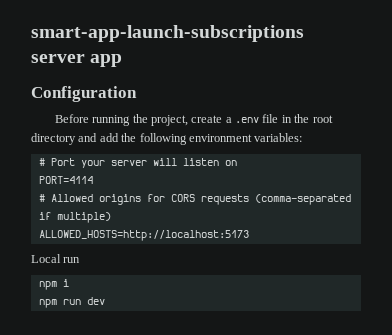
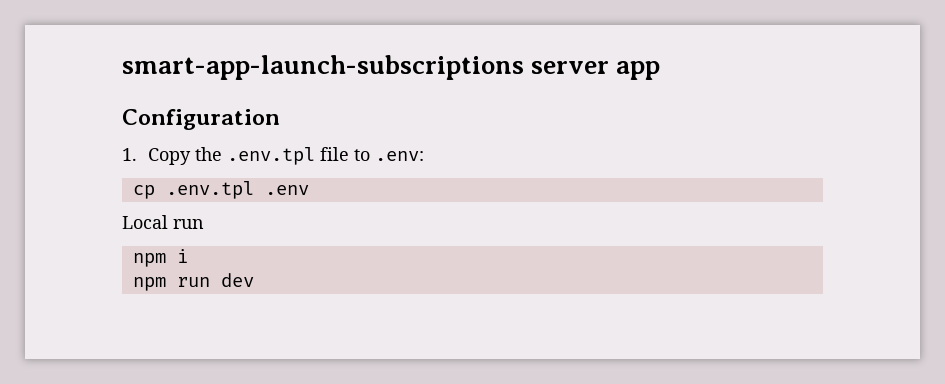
- Before running the project, create a .env file in the root directory and add the following environment variables:
- # Port your server will listen on
- PORT=4114
- # Allowed origins for CORS requests (comma-separated if multiple)
- ALLOWED_HOSTS=http://localhost:5173
+ 1. Copy the .env.tpl file to .env:
+ cp .env.tpl .env

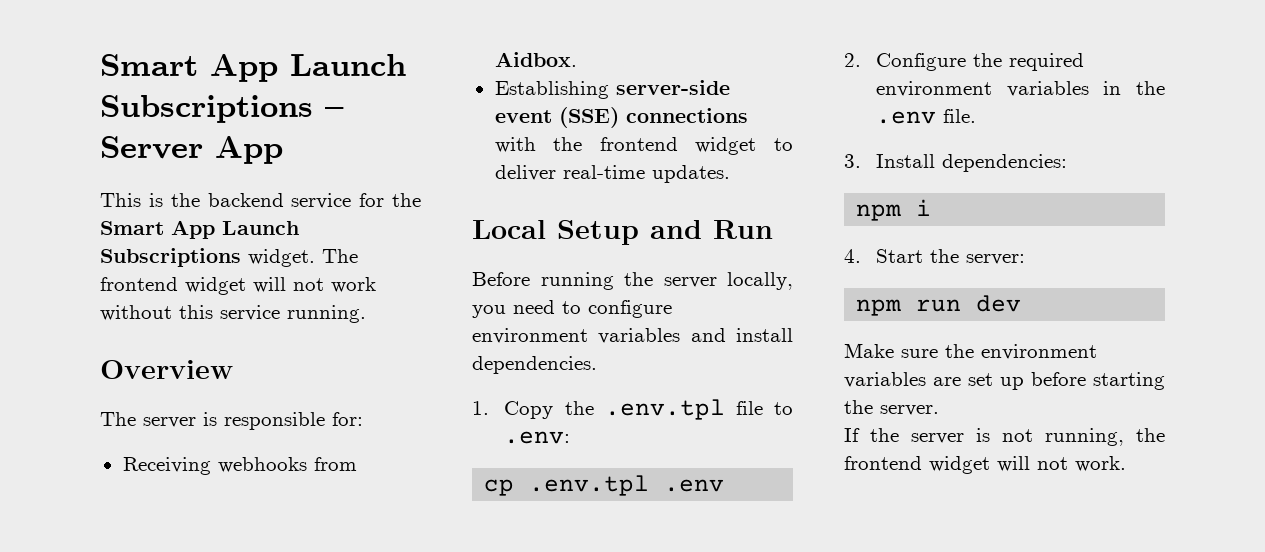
- smart-app-launch-subscriptions server app
- Configuration
+ Smart App Launch Subscriptions – Server App
+ This is the backend service for the Smart App Launch Subscriptions widget. The frontend widget will not work without this service running.
+ Overview
+ The server is responsible for:
+ Receiving webhooks from Aidbox.
+ Establishing server-side event (SSE) connections with the frontend widget to deliver real-time updates.
+ Local Setup and Run
+ Before running the server locally, you need to configure environment variables and install dependencies.
- Local run
+ 2. Configure the required environment variables in the .env file.
+ 3. Install dependencies:
  npm i
+ 4. Start the server:
  npm run dev
+ Make sure the environment variables are set up before starting the server.
+ If the server is not running, the frontend widget will not work.

